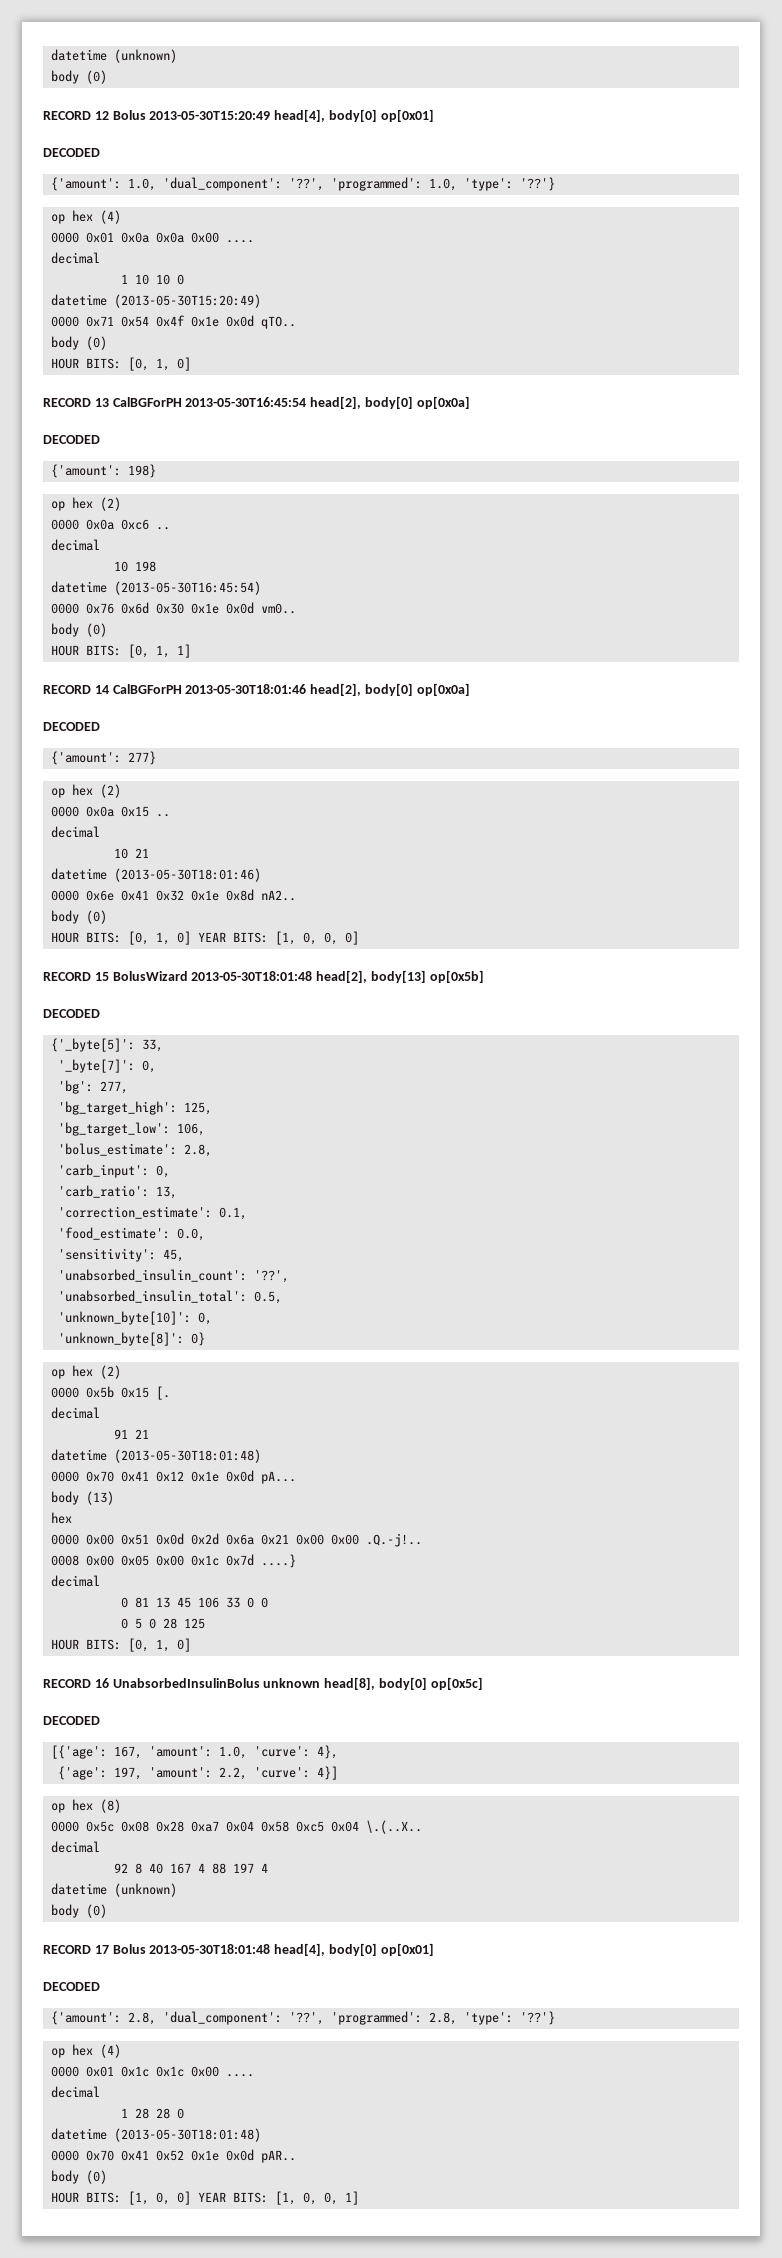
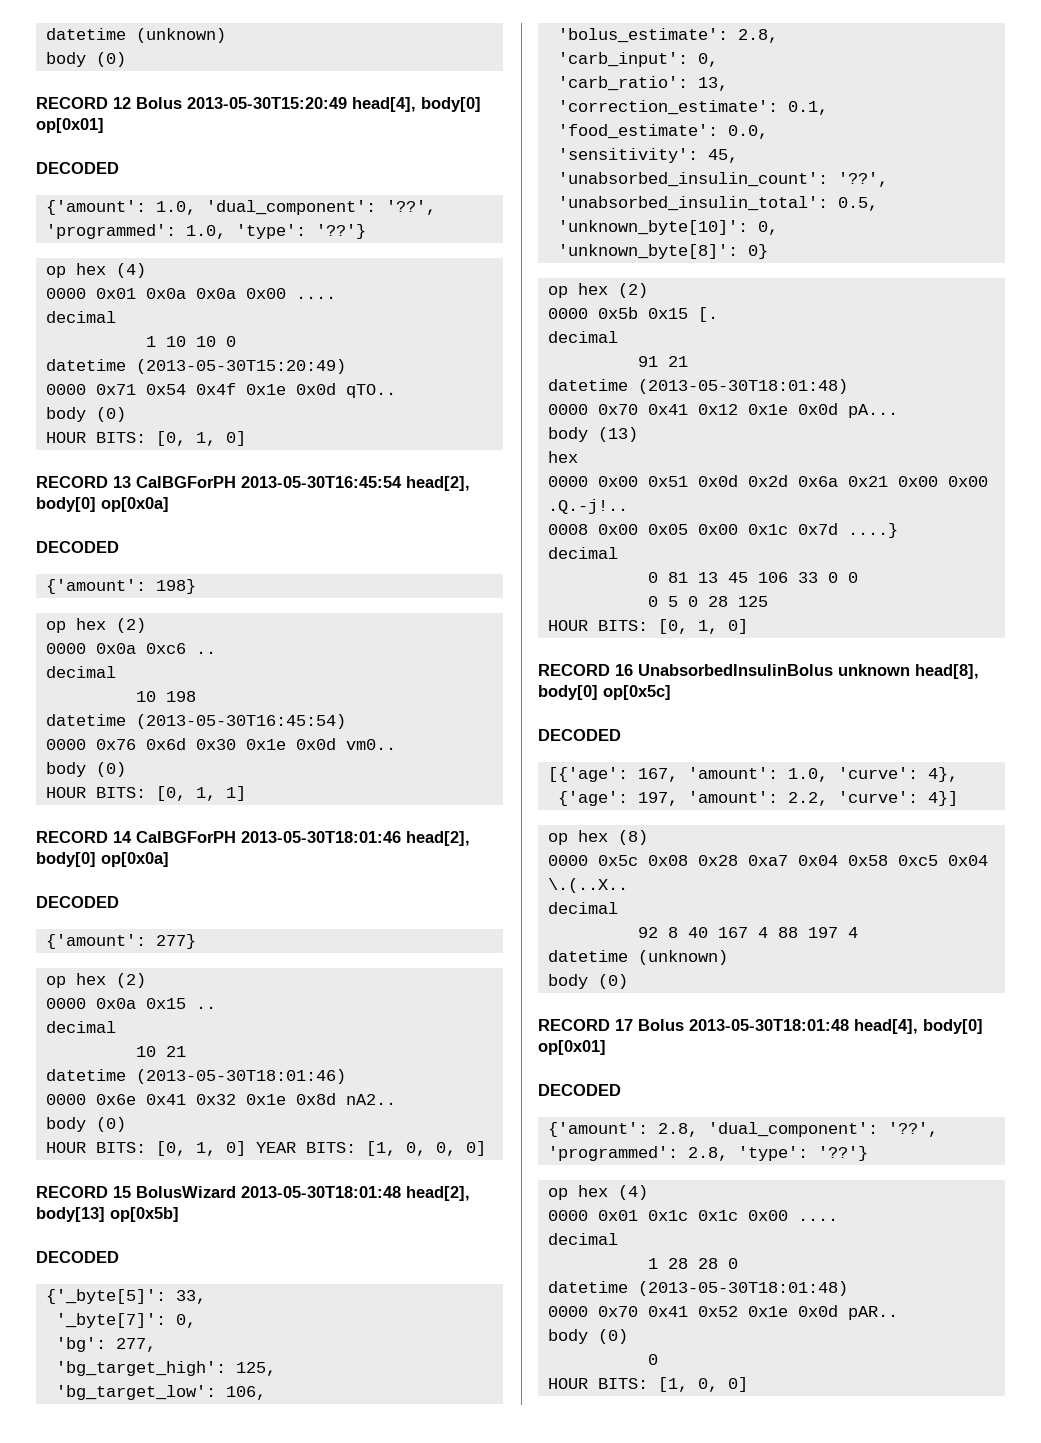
  0000 0x70 0x41 0x52 0x1e 0x0d pAR..
  body (0)
+ 0
- HOUR BITS: [1, 0, 0] YEAR BITS: [1, 0, 0, 1]
+ HOUR BITS: [1, 0, 0]

